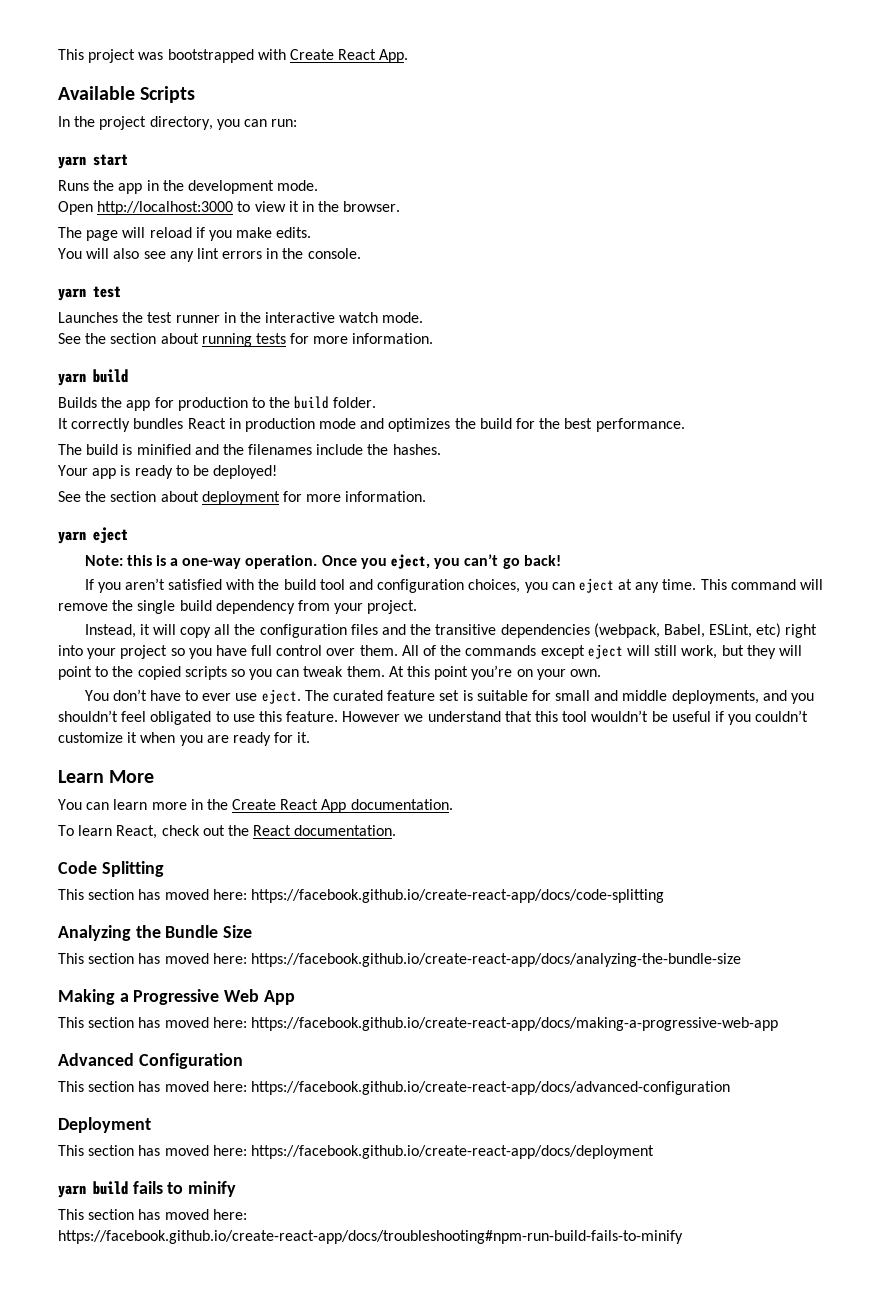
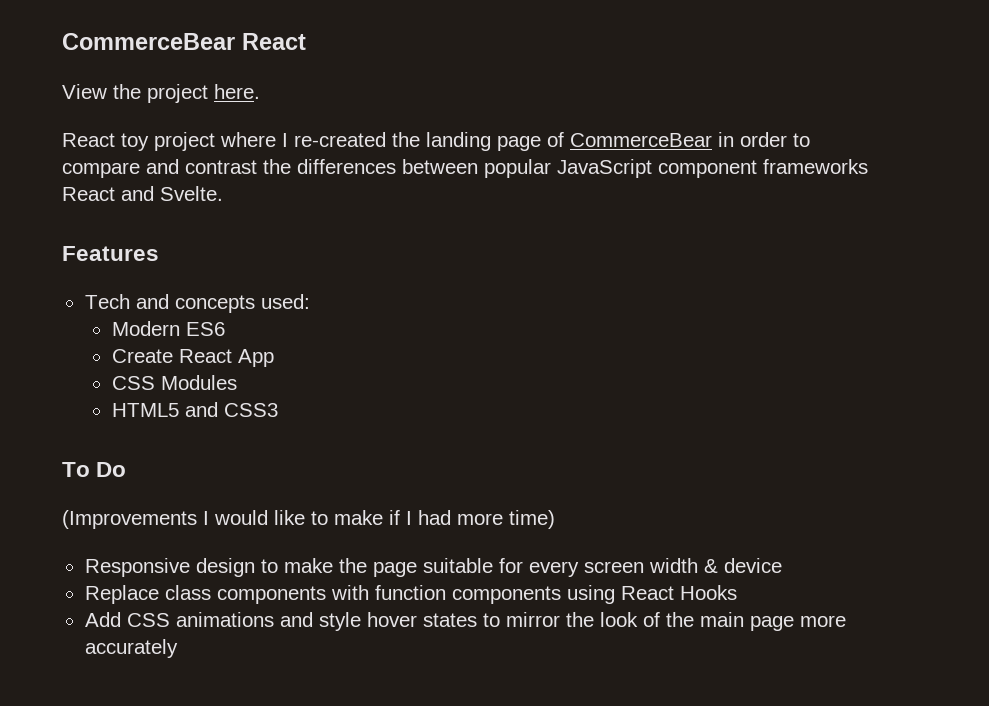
- This project was bootstrapped with Create React App.
- Available Scripts
- In the project directory, you can run:
- yarn start
- Runs the app in the development mode.
- Open http://localhost:3000 to view it in the browser.
- The page will reload if you make edits.
- You will also see any lint errors in the console.
- yarn test
- Launches the test runner in the interactive watch mode.
- See the section about running tests for more information.
- yarn build
- Builds the app for production to the build folder.
- It correctly bundles React in production mode and optimizes the build for the best performance.
- The build is minified and the filenames include the hashes.
- Your app is ready to be deployed!
- See the section about deployment for more information.
- yarn eject
- Note: this is a one-way operation. Once you eject, you can’t go back!
- If you aren’t satisfied with the build tool and configuration choices, you can eject at any time. This command will remove the single build dependency from your project.
- Instead, it will copy all the configuration files and the transitive dependencies (webpack, Babel, ESLint, etc) right into your project so you have full control over them. All of the commands except eject will still work, but they will point to the copied scripts so you can tweak them. At this point you’re on your own.
- You don’t have to ever use eject. The curated feature set is suitable for small and middle deployments, and you shouldn’t feel obligated to use this feature. However we understand that this tool wouldn’t be useful if you couldn’t customize it when you are ready for it.
- Learn More
- You can learn more in the Create React App documentation.
- To learn React, check out the React documentation.
- Code Splitting
- This section has moved here: https://facebook.github.io/create-react-app/docs/code-splitting
- Analyzing the Bundle Size
- This section has moved here: https://facebook.github.io/create-react-app/docs/analyzing-the-bundle-size
- Making a Progressive Web App
- This section has moved here: https://facebook.github.io/create-react-app/docs/making-a-progressive-web-app
- Advanced Configuration
- This section has moved here: https://facebook.github.io/create-react-app/docs/advanced-configuration
- Deployment
- This section has moved here: https://facebook.github.io/create-react-app/docs/deployment
- yarn build fails to minify
- This section has moved here: https://facebook.github.io/create-react-app/docs/troubleshooting#npm-run-build-fails-to-minify
+ CommerceBear React
+ View the project here.
+ React toy project where I re-created the landing page of CommerceBear in order to compare and contrast the differences between popular JavaScript component frameworks React and Svelte.
+ Features
+ Tech and concepts used:
+ Modern ES6
+ Create React App
+ CSS Modules
+ HTML5 and CSS3
+ To Do
+ (Improvements I would like to make if I had more time)
+ Responsive design to make the page suitable for every screen width & device
+ Replace class components with function components using React Hooks
+ Add CSS animations and style hover states to mirror the look of the main page more accurately

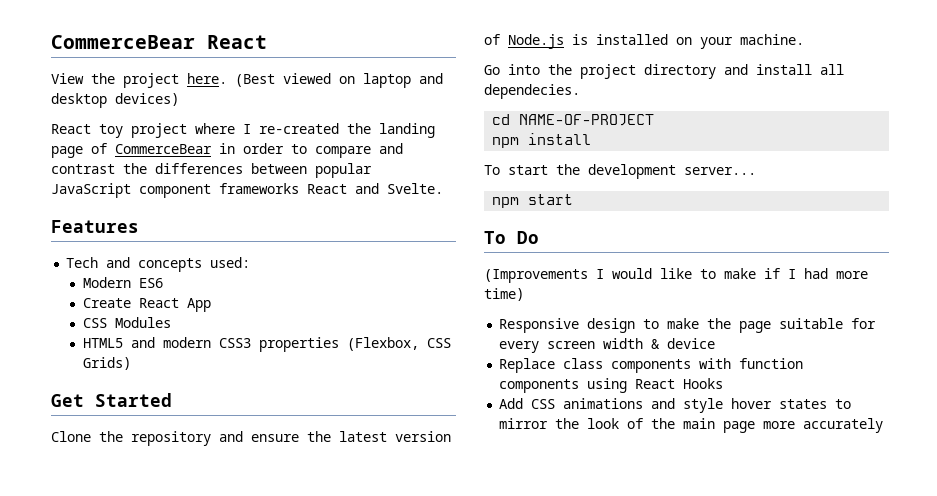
+ (Best viewed on laptop and desktop devices)
- HTML5 and CSS3
+ HTML5 and modern CSS3 properties (Flexbox, CSS Grids)
+ Get Started
+ Clone the repository and ensure the latest version of Node.js is installed on your machine.
+ Go into the project directory and install all dependecies.
+ cd NAME-OF-PROJECT
+ npm install
+ To start the development server...
+ npm start

